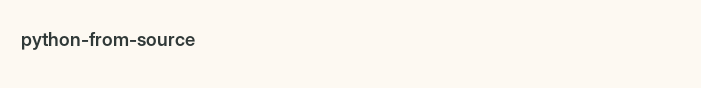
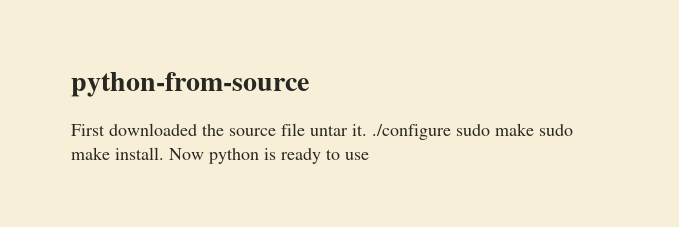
+ First downloaded the source file untar it. ./configure sudo make sudo make install. Now python is ready to use

